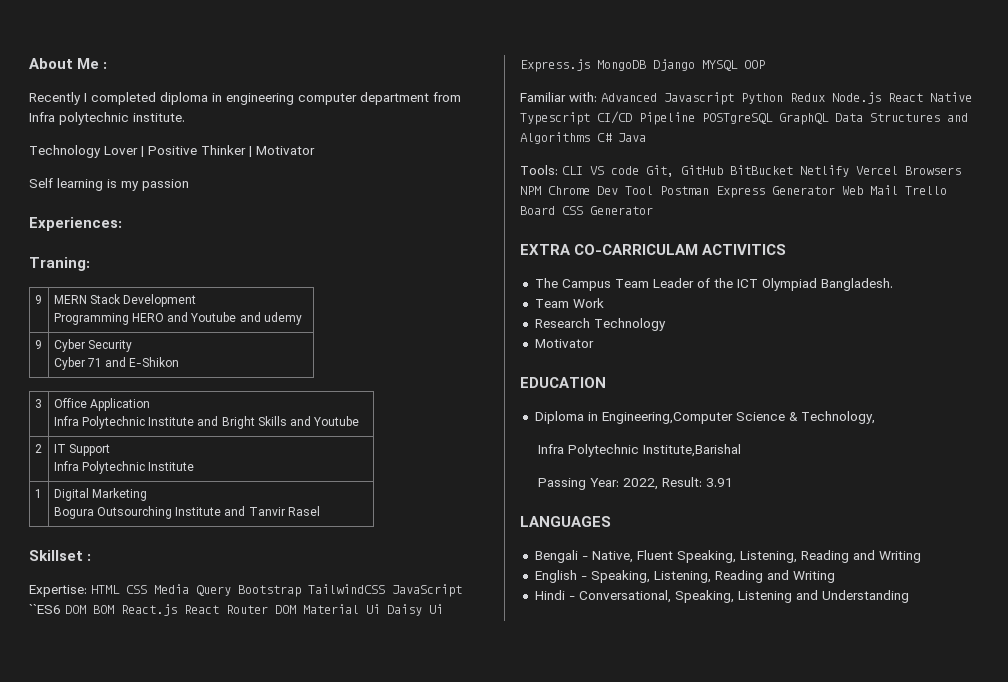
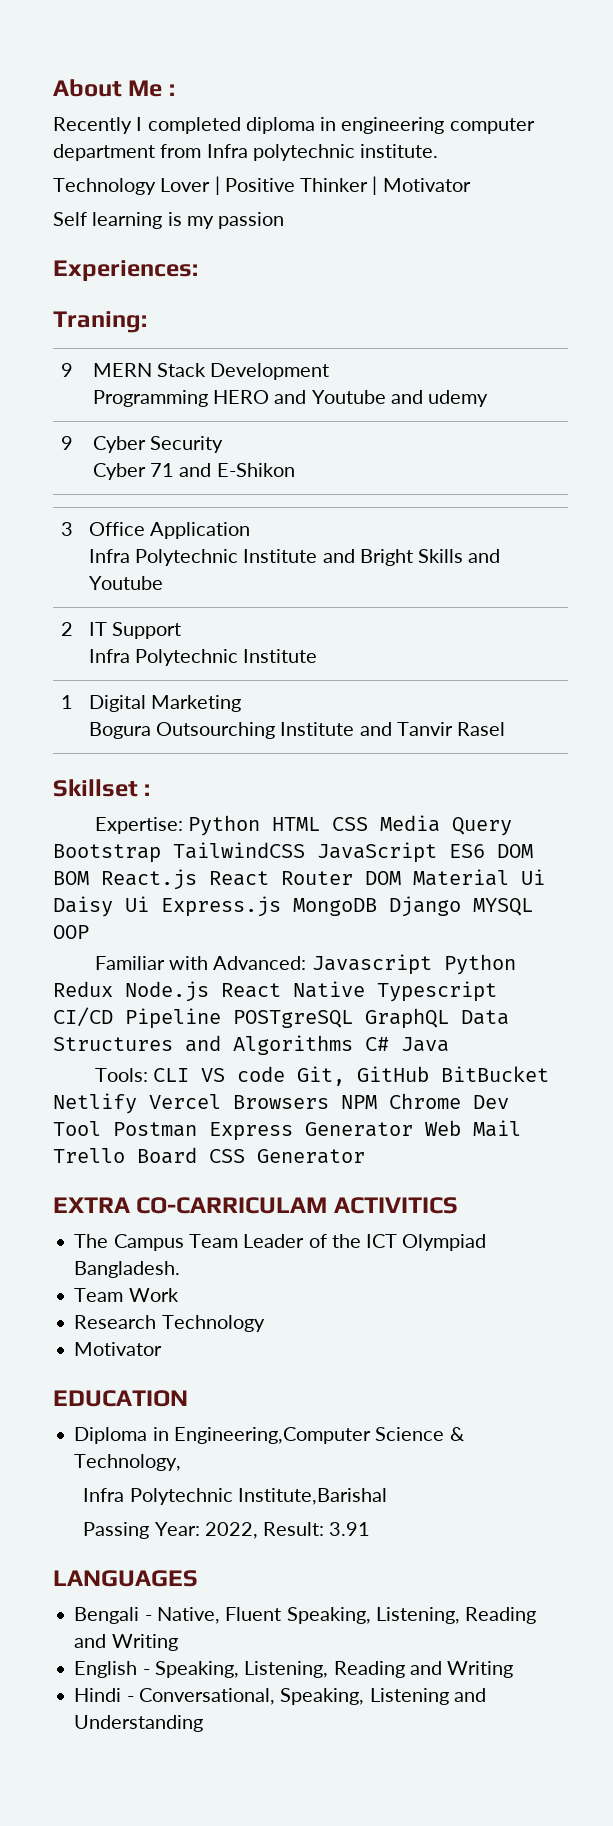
- Expertise: HTML CSS Media Query Bootstrap TailwindCSS JavaScript ``ES6 DOM BOM React.js React Router DOM Material Ui Daisy Ui Express.js MongoDB Django MYSQL OOP
+ Expertise: Python HTML CSS Media Query Bootstrap TailwindCSS JavaScript ES6 DOM BOM React.js React Router DOM Material Ui Daisy Ui Express.js MongoDB Django MYSQL OOP
- Familiar with: Advanced Javascript Python Redux Node.js React Native Typescript CI/CD Pipeline POSTgreSQL GraphQL Data Structures and Algorithms C# Java
+ Familiar with Advanced: Javascript Python Redux Node.js React Native Typescript CI/CD Pipeline POSTgreSQL GraphQL Data Structures and Algorithms C# Java

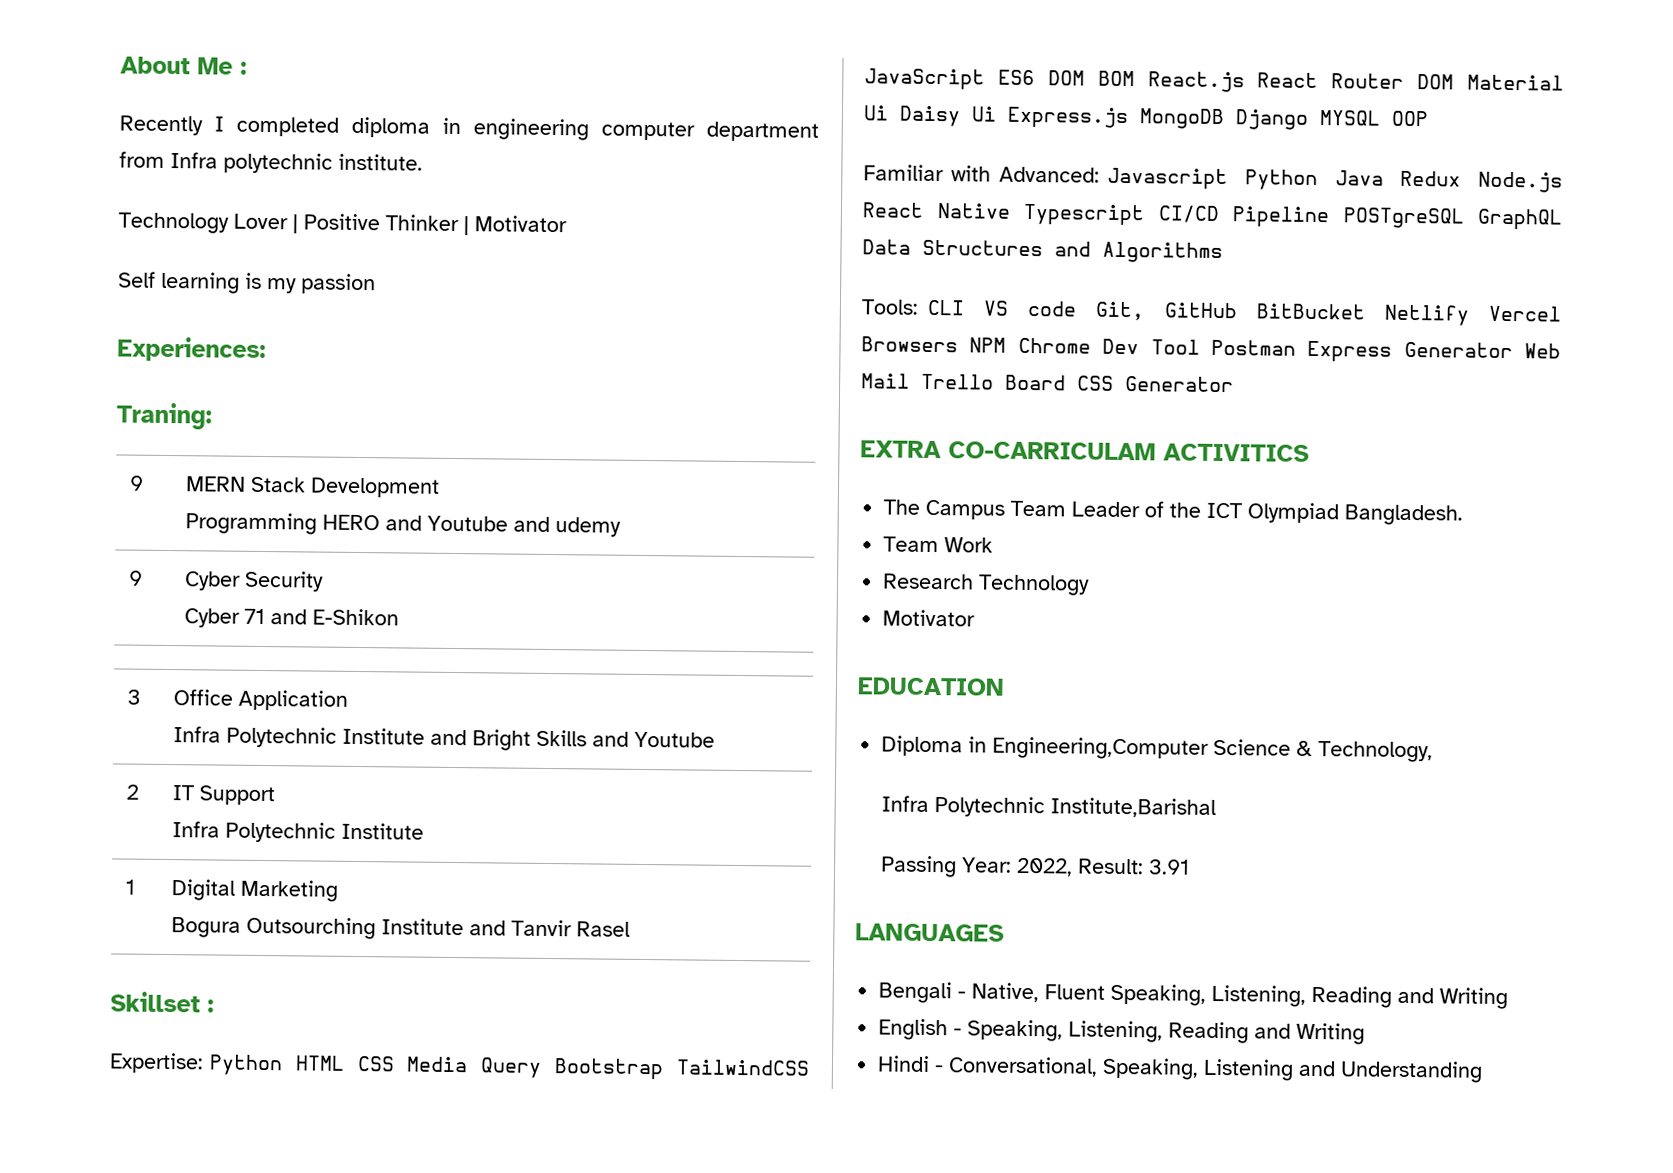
- Familiar with Advanced: Javascript Python Redux Node.js React Native Typescript CI/CD Pipeline POSTgreSQL GraphQL Data Structures and Algorithms C# Java
+ Familiar with Advanced: Javascript Python Java Redux Node.js React Native Typescript CI/CD Pipeline POSTgreSQL GraphQL Data Structures and Algorithms

